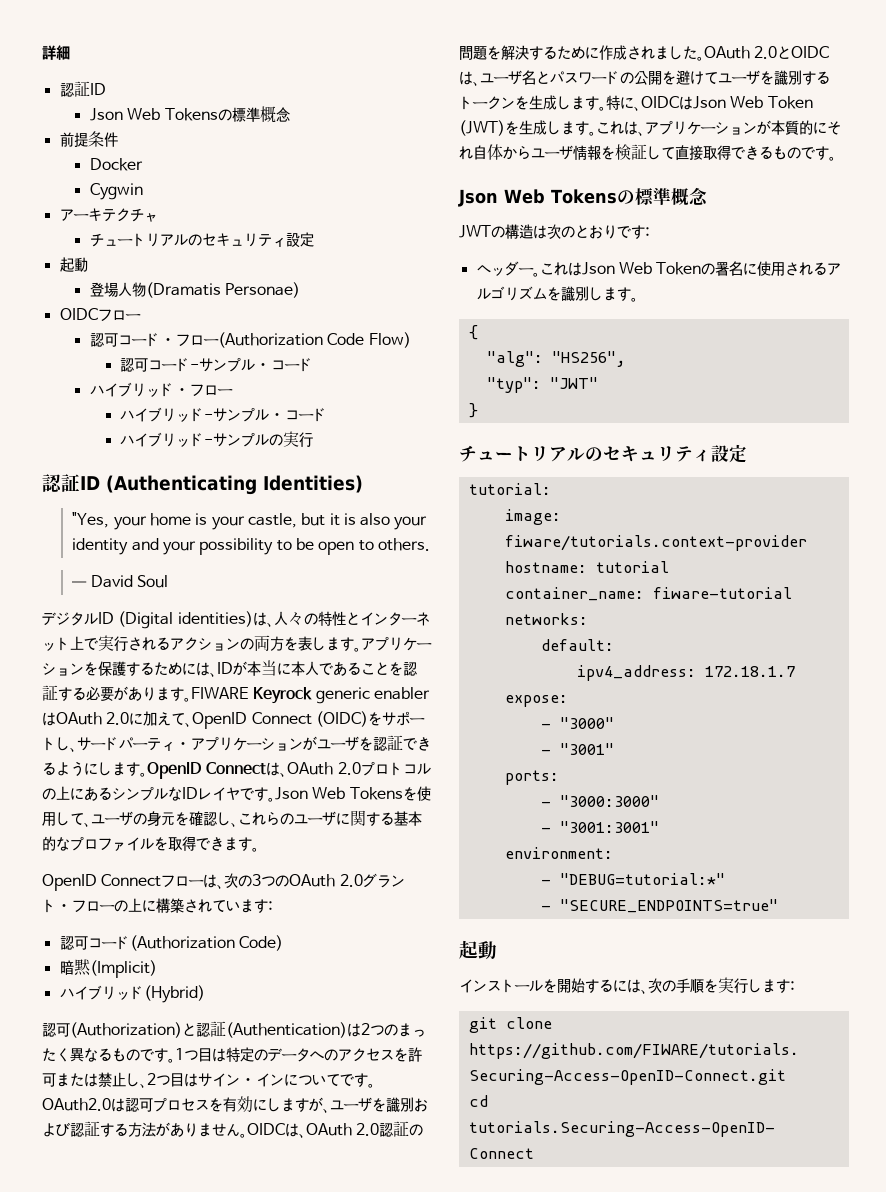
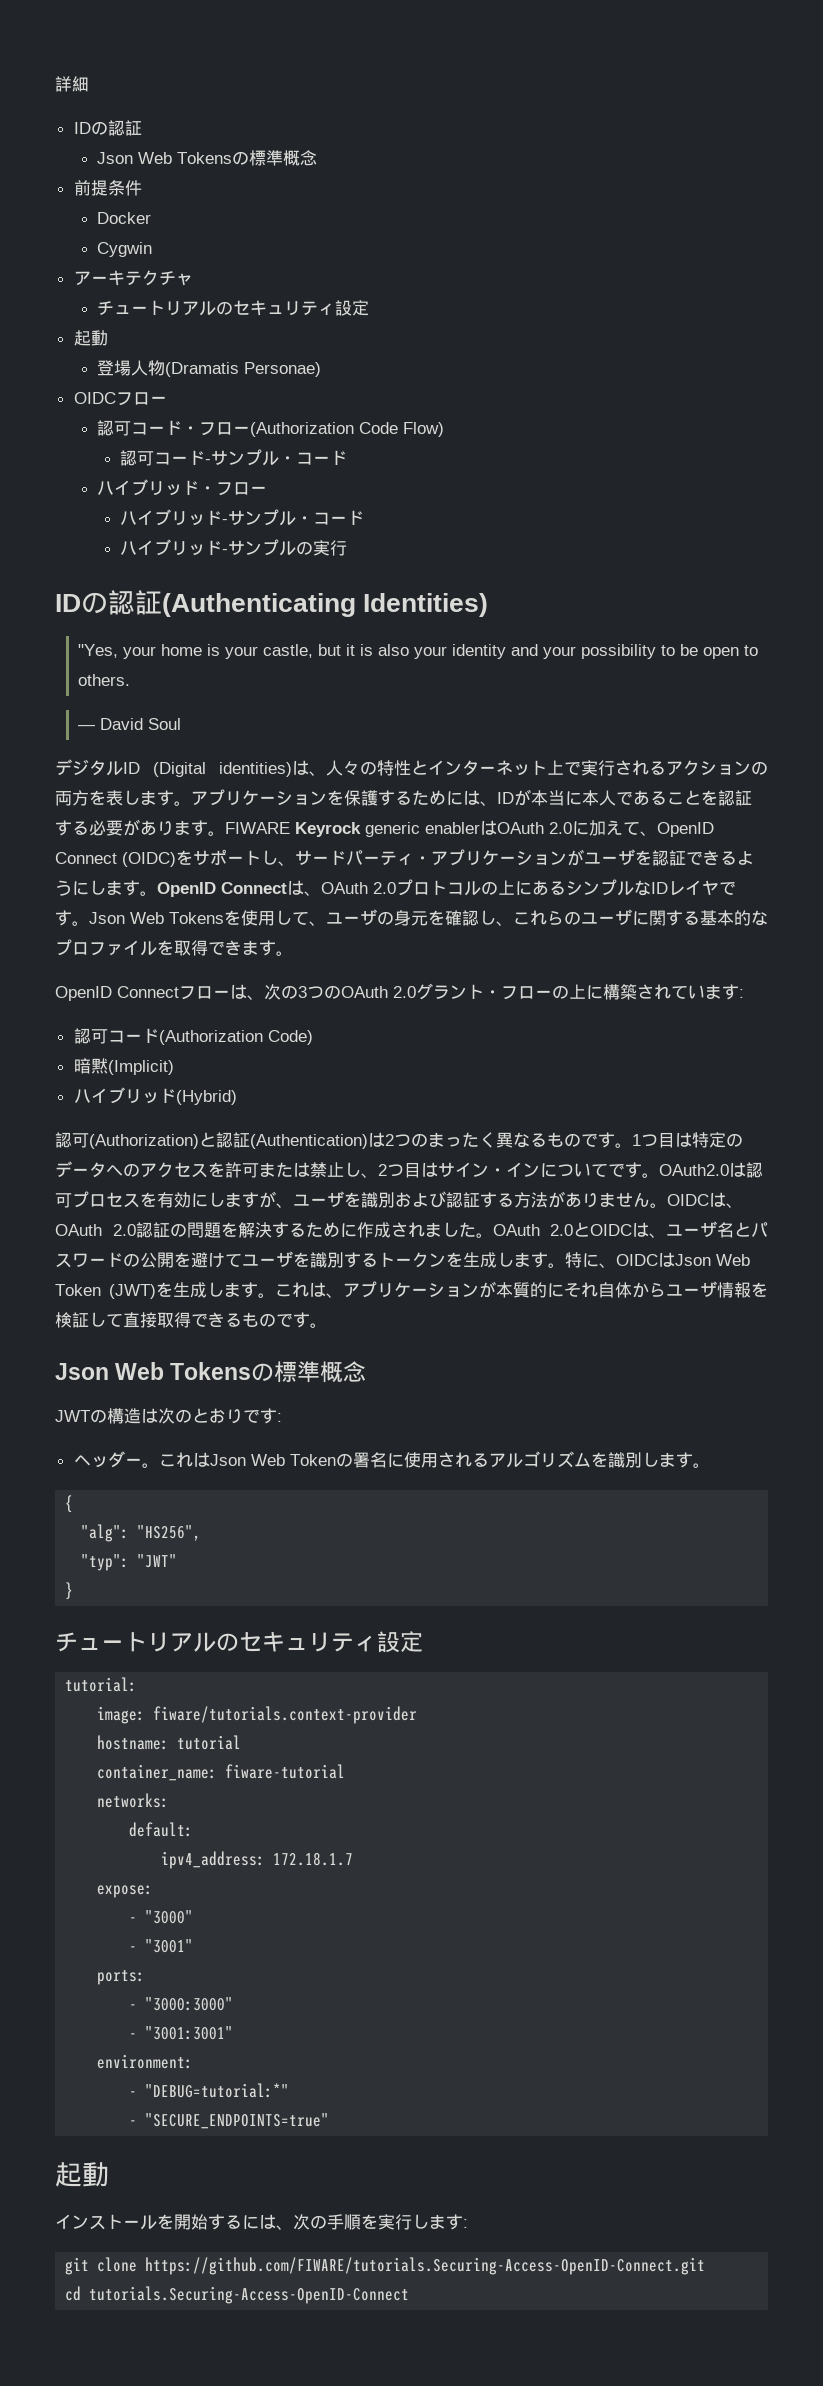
  詳細
- 認証ID
+ IDの認証
- 認証ID (Authenticating Identities)
+ IDの認証(Authenticating Identities)

